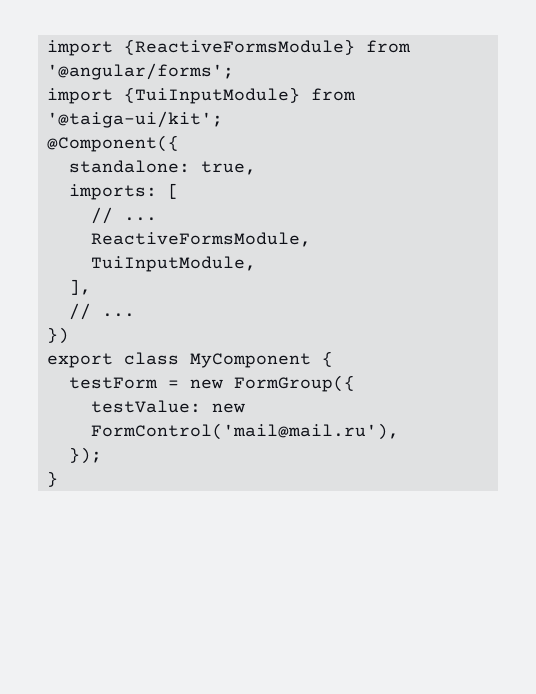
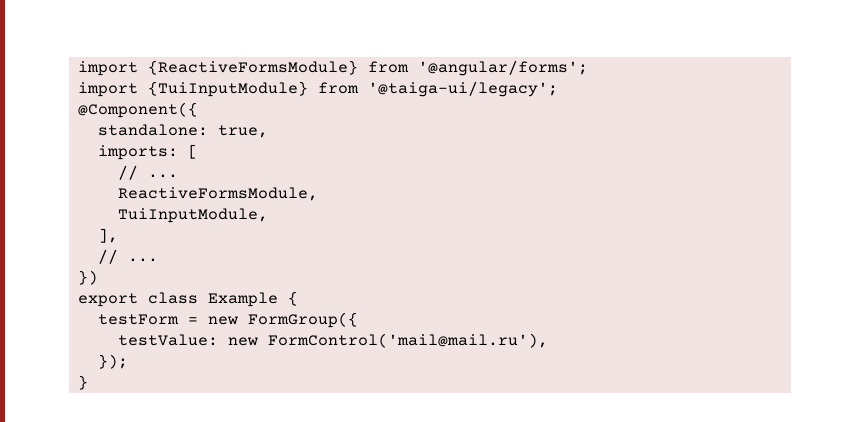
- import {TuiInputModule} from '@taiga-ui/kit';
+ import {TuiInputModule} from '@taiga-ui/legacy';
- export class MyComponent {
+ export class Example {

